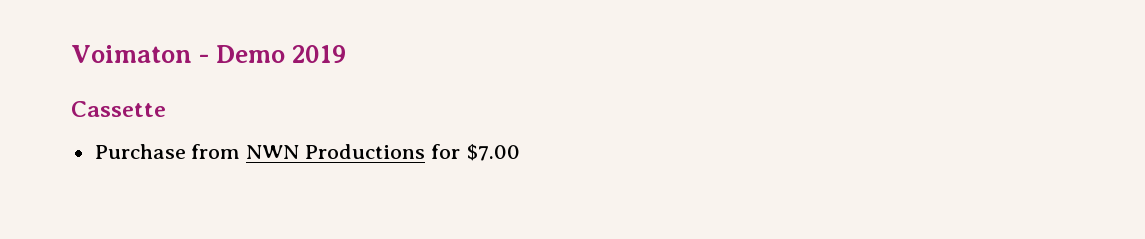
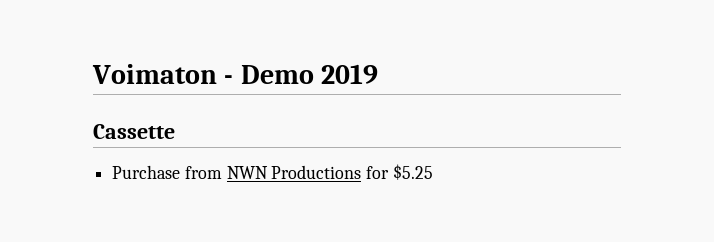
- Purchase from NWN Productions for $7.00
+ Purchase from NWN Productions for $5.25

